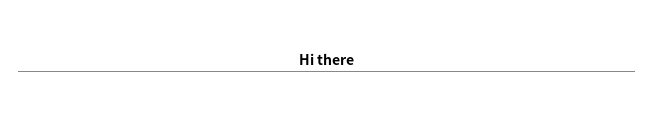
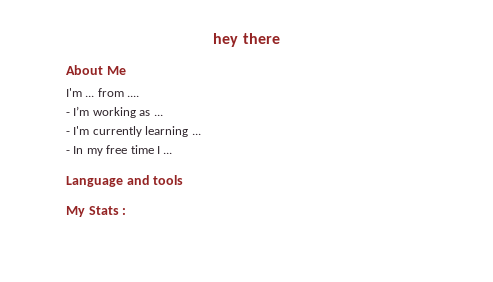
- Hi there
+ hey there
+ About Me
+ I'm ... from ....
+ - I’m working as ...
+ - I'm currently learning ...
+ - In my free time I ...
+ Language and tools
+ My Stats :

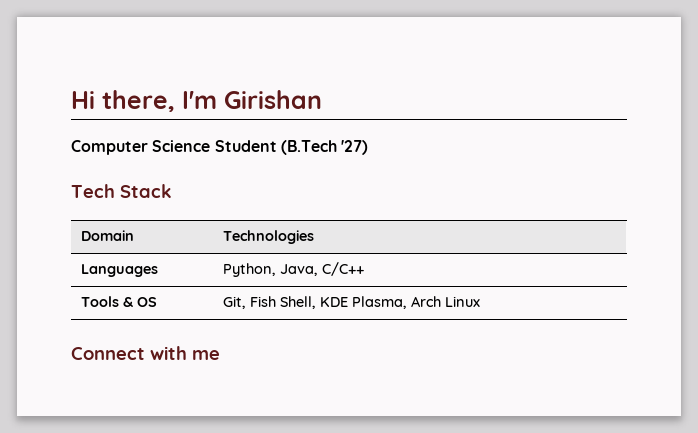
- hey there
- About Me
- I'm ... from ....
- - I’m working as ...
- - I'm currently learning ...
- - In my free time I ...
- Language and tools
- My Stats :
+ Hi there, I'm Girishan
+ Computer Science Student (B.Tech '27)
+ Tech Stack
+ Domain | Technologies
+ Languages | Python, Java, C/C++
+ Tools & OS | Git, Fish Shell, KDE Plasma, Arch Linux
+ Connect with me

